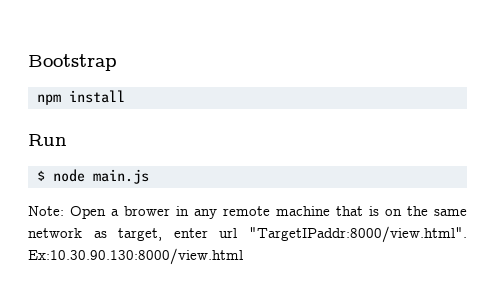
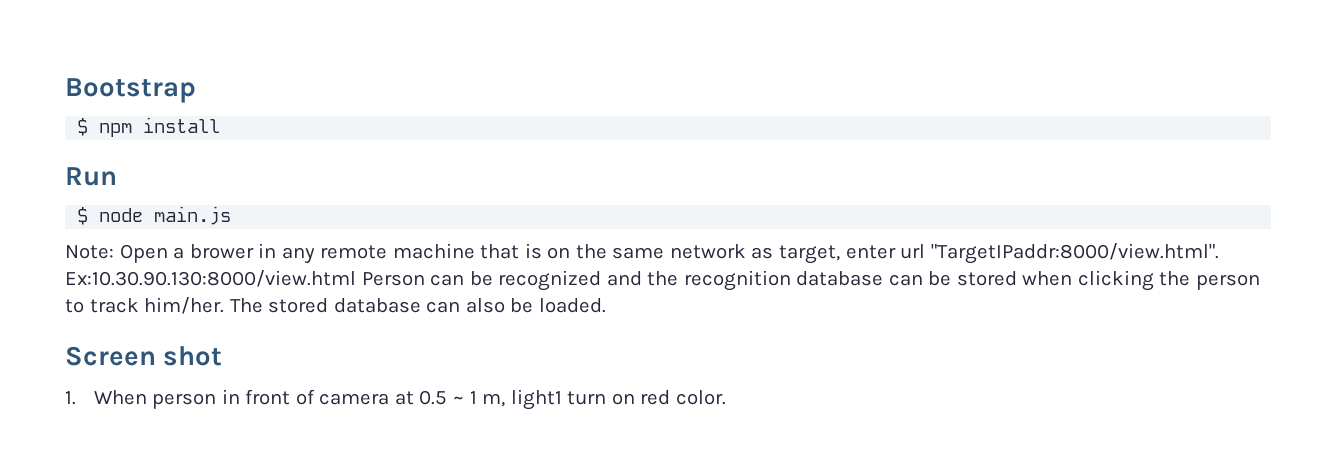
- npm install
+ $ npm install
- Note: Open a brower in any remote machine that is on the same network as target, enter url "TargetIPaddr:8000/view.html". Ex:10.30.90.130:8000/view.html
+ Note: Open a brower in any remote machine that is on the same network as target, enter url "TargetIPaddr:8000/view.html". Ex:10.30.90.130:8000/view.html Person can be recognized and the recognition database can be stored when clicking the person to track him/her. The stored database can also be loaded.
+ Screen shot
+ 1. When person in front of camera at 0.5 ~ 1 m, light1 turn on red color.

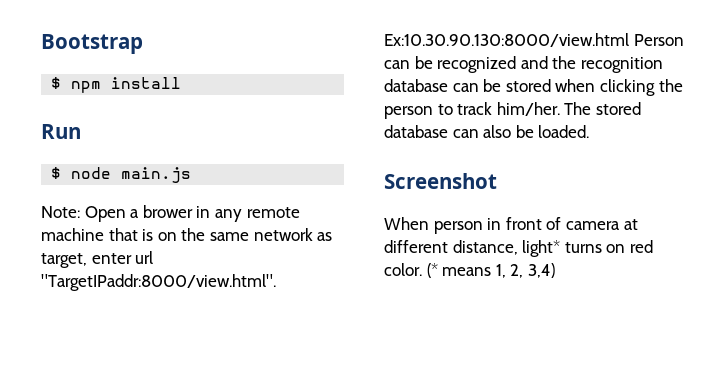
- Screen shot
- 1. When person in front of camera at 0.5 ~ 1 m, light1 turn on red color.
+ Screenshot
+ When person in front of camera at different distance, light* turns on red color. (* means 1, 2, 3,4)

